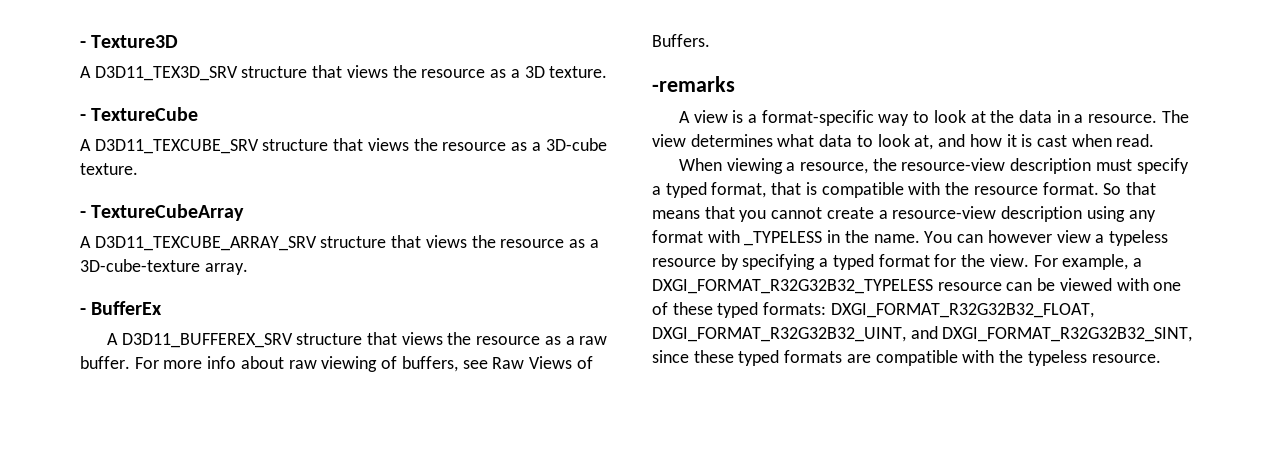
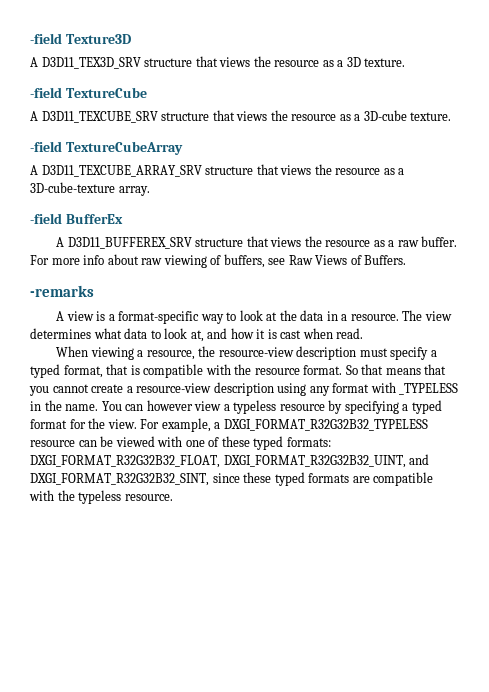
- - Texture3D
+ -field Texture3D
- - TextureCube
+ -field TextureCube
- - TextureCubeArray
+ -field TextureCubeArray
- - BufferEx
+ -field BufferEx

